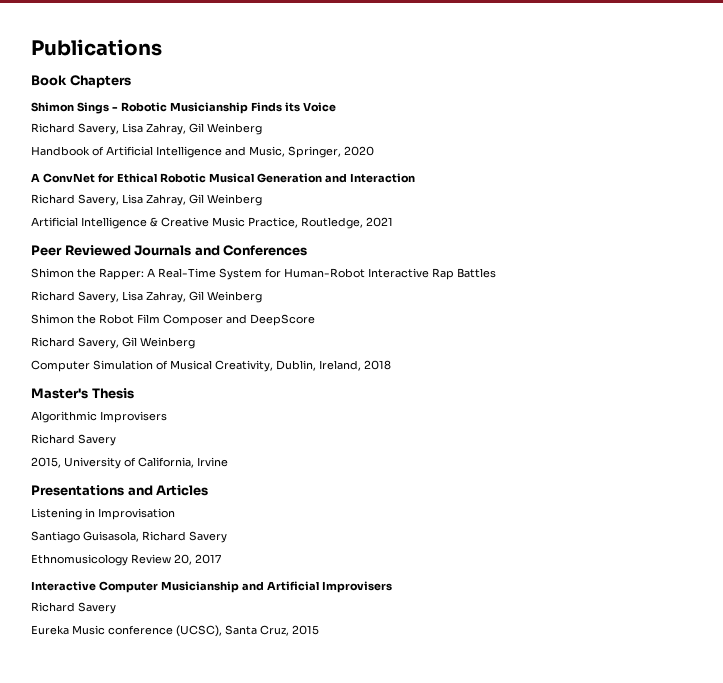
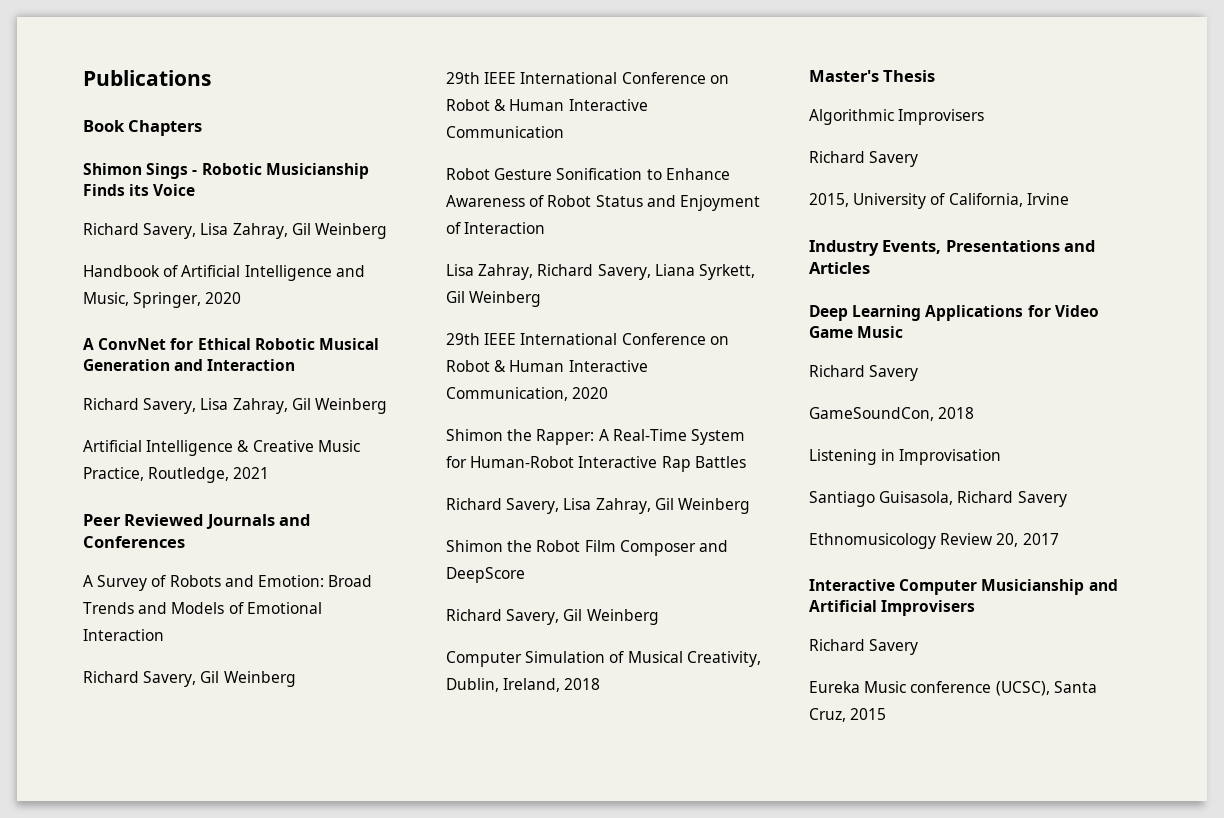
+ A Survey of Robots and Emotion: Broad Trends and Models of Emotional Interaction
+ Richard Savery, Gil Weinberg
+ 29th IEEE International Conference on Robot & Human Interactive Communication
+ Robot Gesture Sonification to Enhance Awareness of Robot Status and Enjoyment of Interaction
+ Lisa Zahray, Richard Savery, Liana Syrkett, Gil Weinberg
+ 29th IEEE International Conference on Robot & Human Interactive Communication, 2020
- Presentations and Articles
+ Industry Events, Presentations and Articles
+ Deep Learning Applications for Video Game Music
+ Richard Savery
+ GameSoundCon, 2018

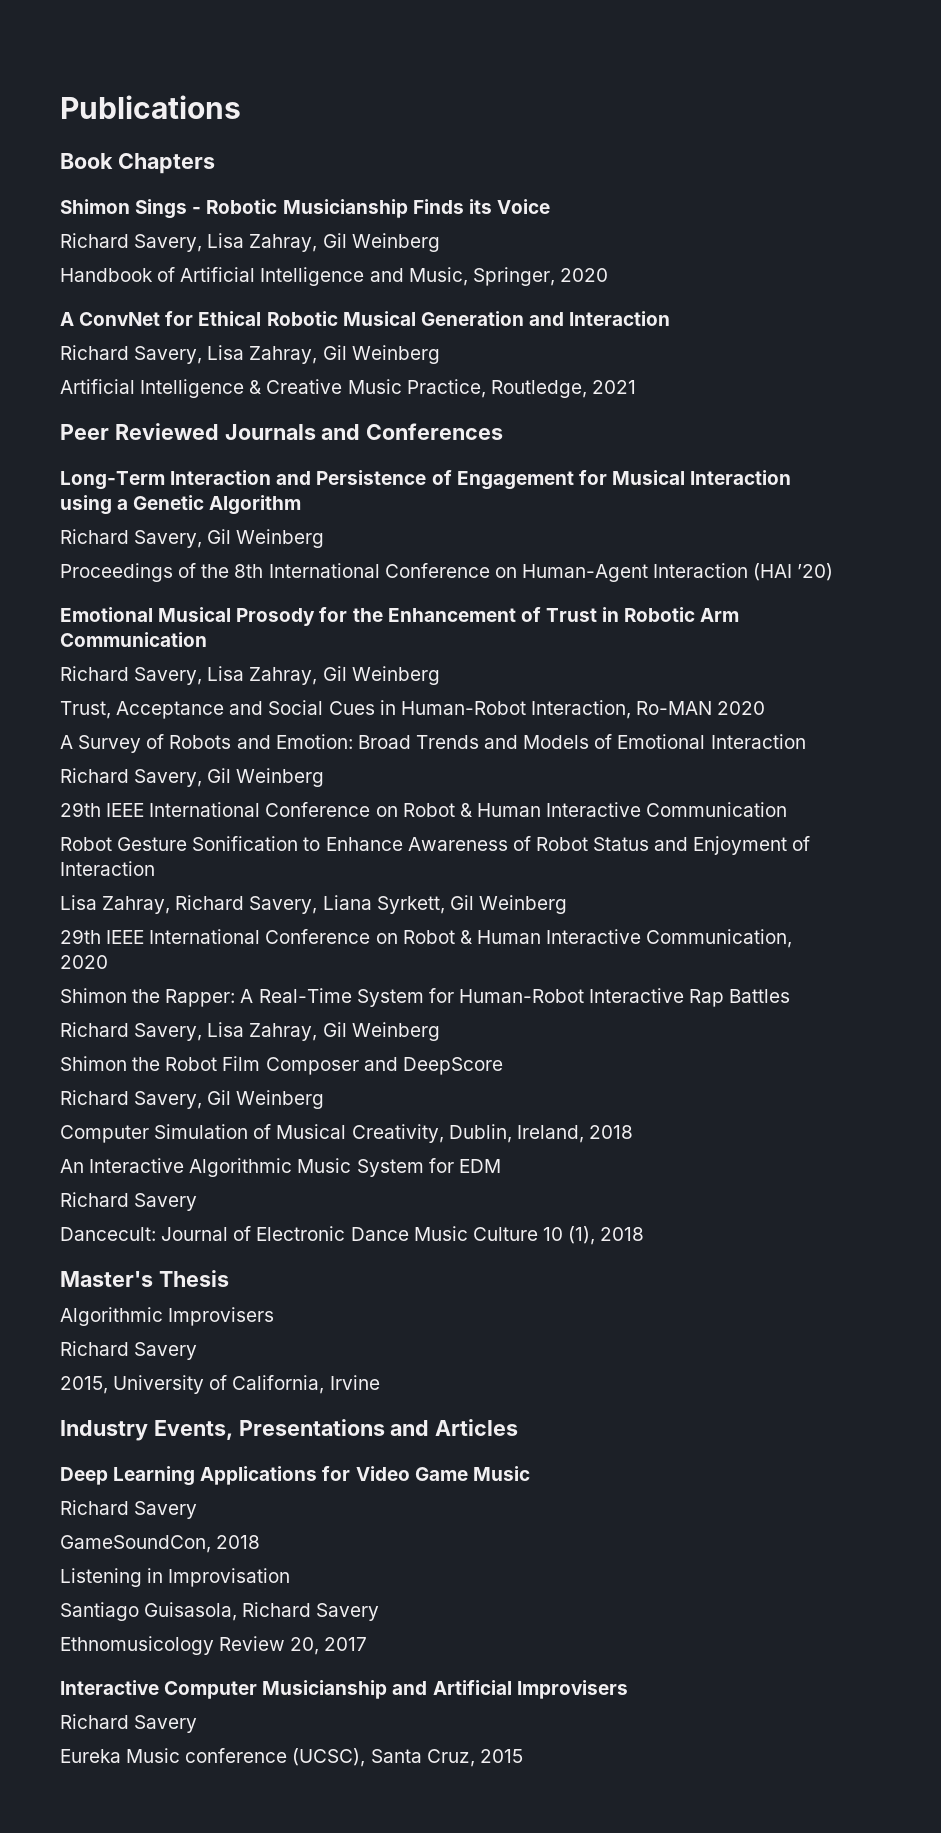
+ Long-Term Interaction and Persistence of Engagement for Musical Interaction using a Genetic Algorithm
+ Richard Savery, Gil Weinberg
+ Proceedings of the 8th International Conference on Human-Agent Interaction (HAI ’20)
+ Emotional Musical Prosody for the Enhancement of Trust in Robotic Arm Communication
+ Richard Savery, Lisa Zahray, Gil Weinberg
+ Trust, Acceptance and Social Cues in Human-Robot Interaction, Ro-MAN 2020
+ An Interactive Algorithmic Music System for EDM
+ Richard Savery
+ Dancecult: Journal of Electronic Dance Music Culture 10 (1), 2018

